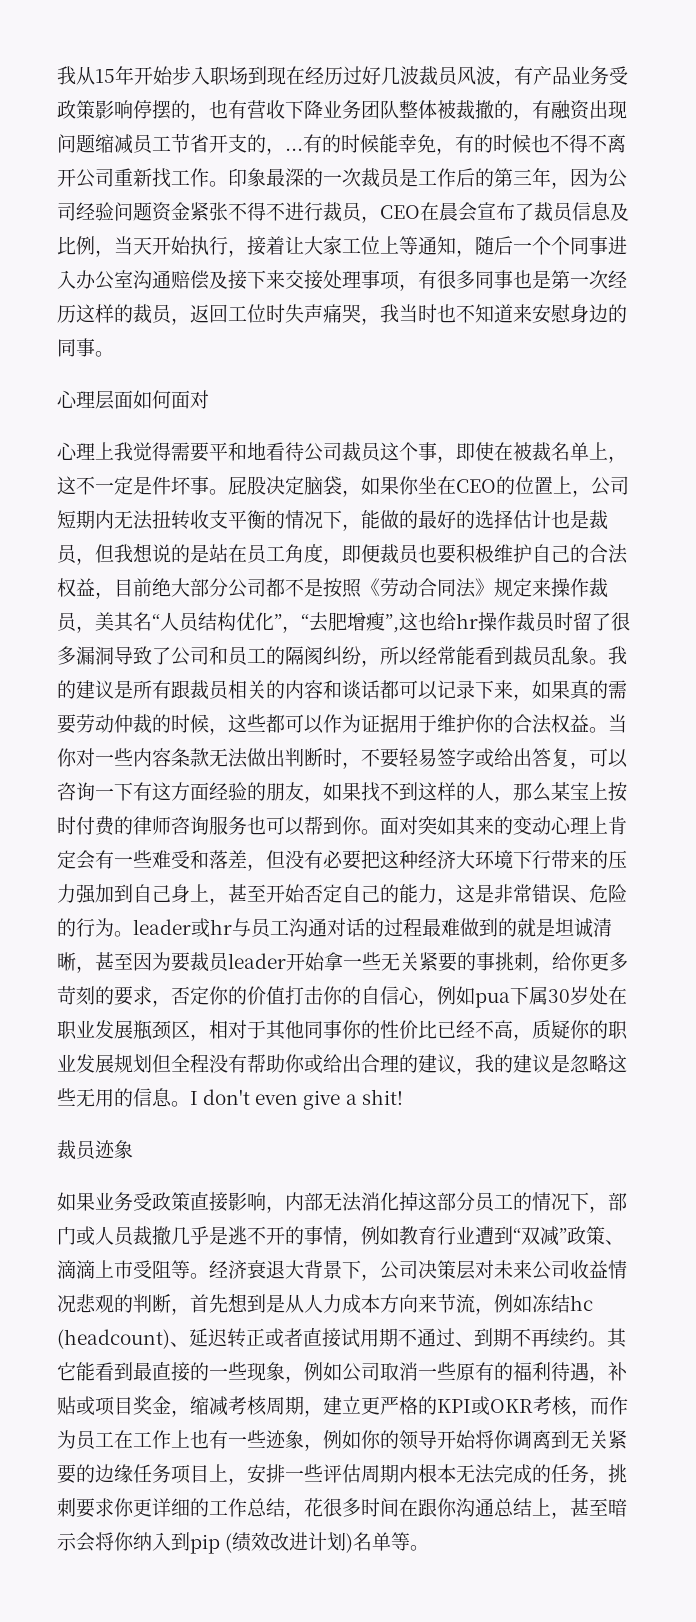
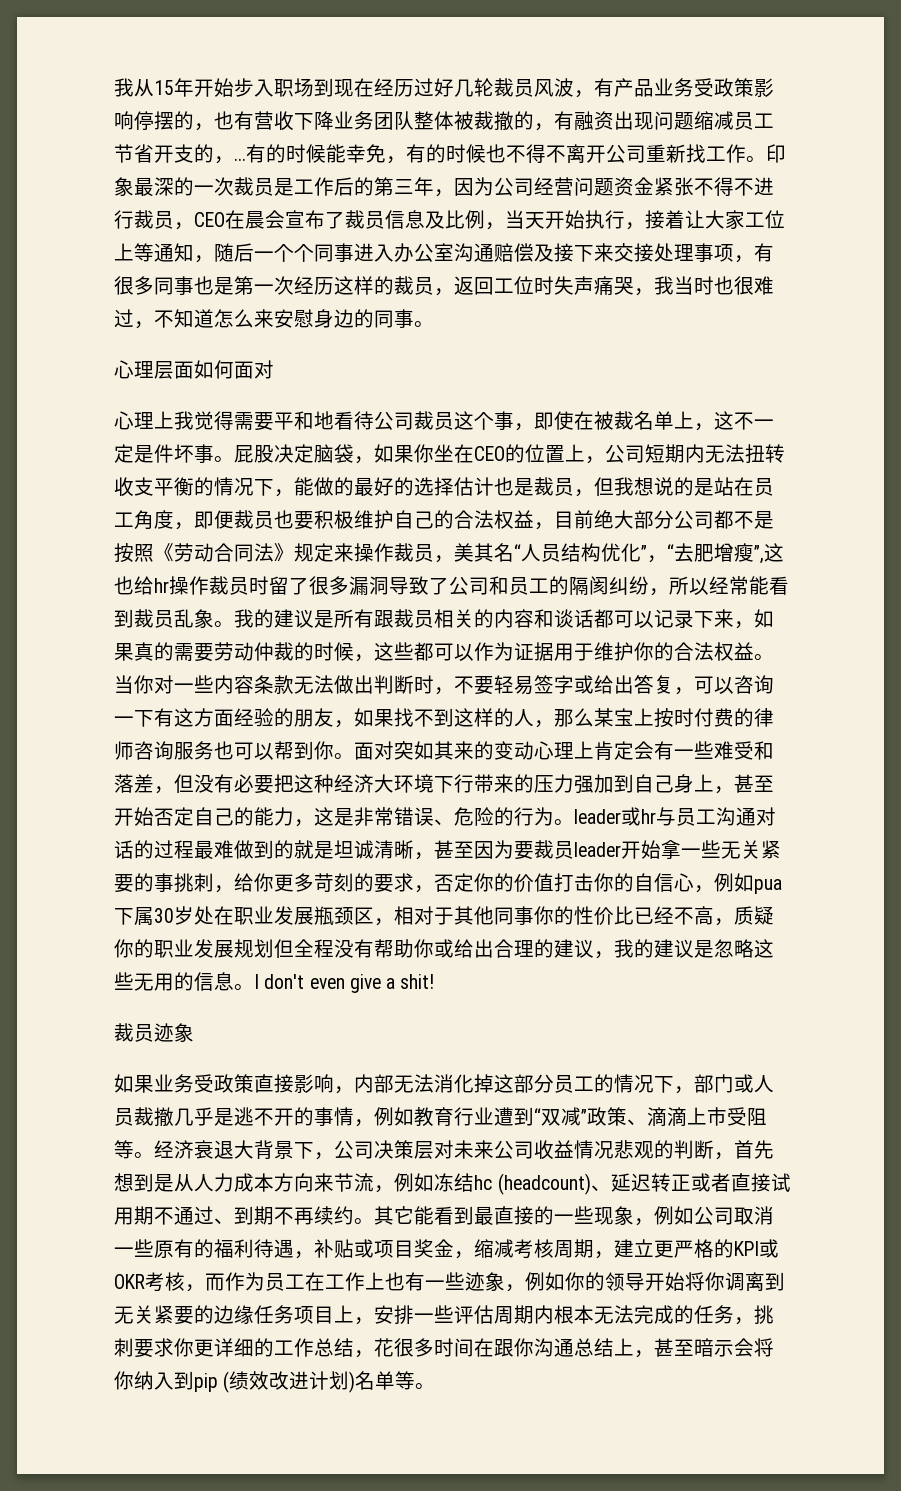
- 我从15年开始步入职场到现在经历过好几波裁员风波，有产品业务受政策影响停摆的，也有营收下降业务团队整体被裁撤的，有融资出现问题缩减员工节省开支的，...
+ 我从15年开始步入职场到现在经历过好几轮裁员风波，有产品业务受政策影响停摆的，也有营收下降业务团队整体被裁撤的，有融资出现问题缩减员工节省开支的，...
- 印象最深的一次裁员是工作后的第三年，因为公司经验问题资金紧张不得不进行裁员，CEO在晨会宣布了裁员信息及比例，当天开始执行，接着让大家工位上等通知，随后一个个同事进入办公室沟通赔偿及接下来交接处理事项，有很多同事也是第一次经历这样的裁员，返回工位时失声痛哭，我当时也不知道来安慰身边的同事。
+ 印象最深的一次裁员是工作后的第三年，因为公司经营问题资金紧张不得不进行裁员，CEO在晨会宣布了裁员信息及比例，当天开始执行，接着让大家工位上等通知，随后一个个同事进入办公室沟通赔偿及接下来交接处理事项，有很多同事也是第一次经历这样的裁员，返回工位时失声痛哭，我当时也很难过，不知道怎么来安慰身边的同事。

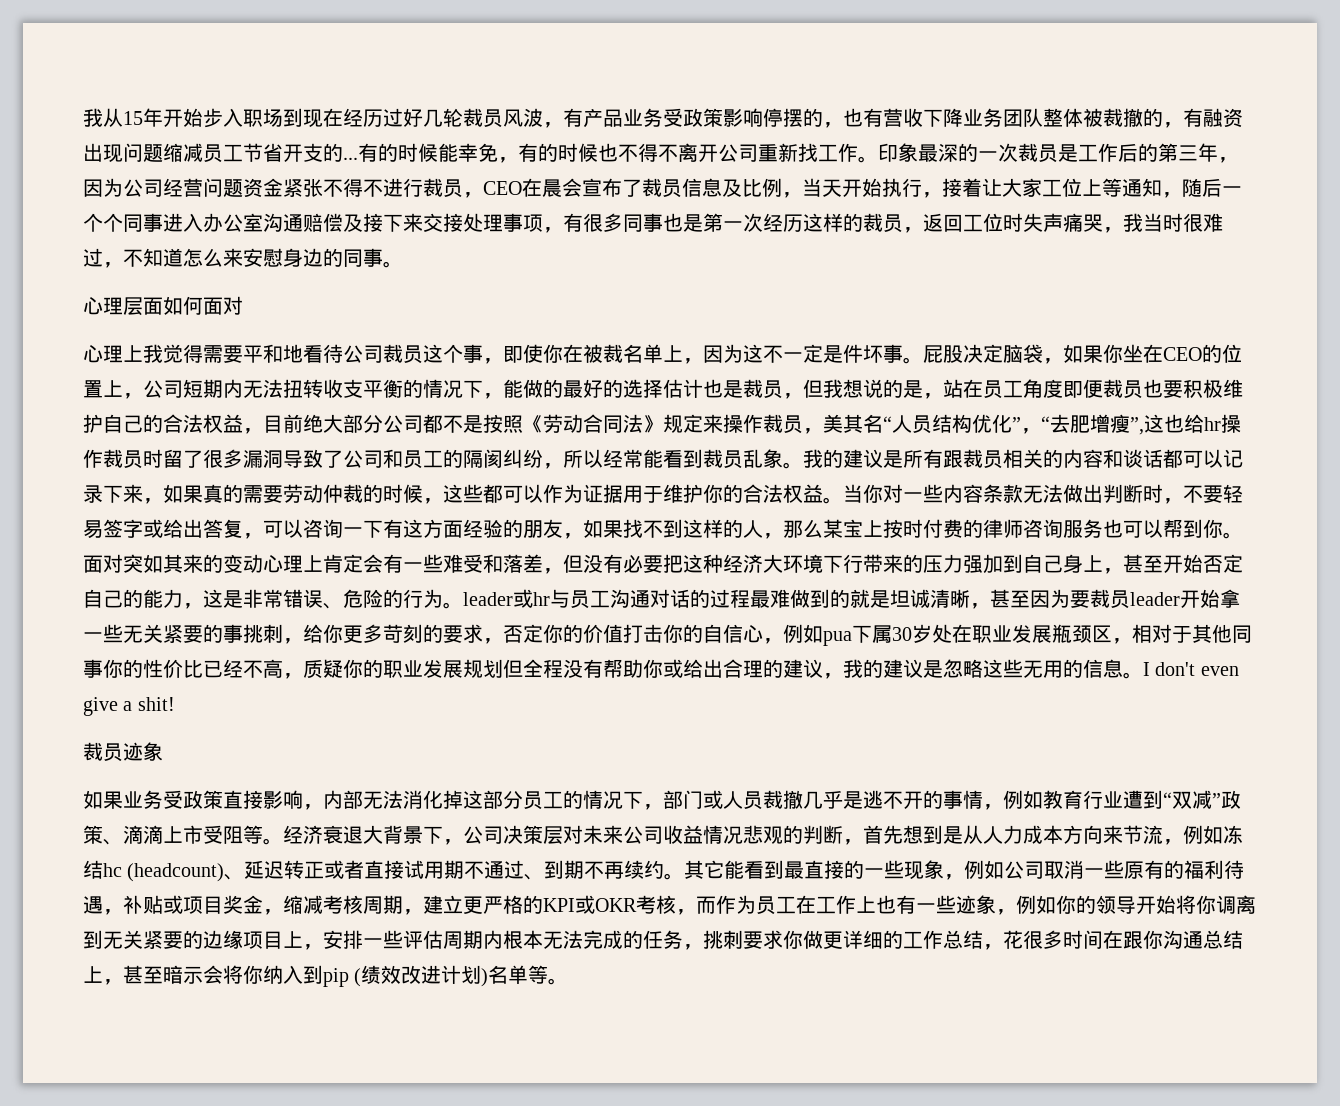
- 我从15年开始步入职场到现在经历过好几轮裁员风波，有产品业务受政策影响停摆的，也有营收下降业务团队整体被裁撤的，有融资出现问题缩减员工节省开支的，...
+ 我从15年开始步入职场到现在经历过好几轮裁员风波，有产品业务受政策影响停摆的，也有营收下降业务团队整体被裁撤的，有融资出现问题缩减员工节省开支的...
- 印象最深的一次裁员是工作后的第三年，因为公司经营问题资金紧张不得不进行裁员，CEO在晨会宣布了裁员信息及比例，当天开始执行，接着让大家工位上等通知，随后一个个同事进入办公室沟通赔偿及接下来交接处理事项，有很多同事也是第一次经历这样的裁员，返回工位时失声痛哭，我当时也很难过，不知道怎么来安慰身边的同事。
+ 印象最深的一次裁员是工作后的第三年，因为公司经营问题资金紧张不得不进行裁员，CEO在晨会宣布了裁员信息及比例，当天开始执行，接着让大家工位上等通知，随后一个个同事进入办公室沟通赔偿及接下来交接处理事项，有很多同事也是第一次经历这样的裁员，返回工位时失声痛哭，我当时很难过，不知道怎么来安慰身边的同事。
- 心理上我觉得需要平和地看待公司裁员这个事，即使在被裁名单上，这不一定是件坏事。
+ 心理上我觉得需要平和地看待公司裁员这个事，即使你在被裁名单上，因为这不一定是件坏事。
- 屁股决定脑袋，如果你坐在CEO的位置上，公司短期内无法扭转收支平衡的情况下，能做的最好的选择估计也是裁员，但我想说的是站在员工角度，即便裁员也要积极维护自己的合法权益，目前绝大部分公司都不是按照《劳动合同法》规定来操作裁员，美其名“人员结构优化”，“去肥增瘦”,这也给hr操作裁员时留了很多漏洞导致了公司和员工的隔阂纠纷，所以经常能看到裁员乱象。
+ 屁股决定脑袋，如果你坐在CEO的位置上，公司短期内无法扭转收支平衡的情况下，能做的最好的选择估计也是裁员，但我想说的是，站在员工角度即便裁员也要积极维护自己的合法权益，目前绝大部分公司都不是按照《劳动合同法》规定来操作裁员，美其名“人员结构优化”，“去肥增瘦”,这也给hr操作裁员时留了很多漏洞导致了公司和员工的隔阂纠纷，所以经常能看到裁员乱象。
- 其它能看到最直接的一些现象，例如公司取消一些原有的福利待遇，补贴或项目奖金，缩减考核周期，建立更严格的KPI或OKR考核，而作为员工在工作上也有一些迹象，例如你的领导开始将你调离到无关紧要的边缘任务项目上，安排一些评估周期内根本无法完成的任务，挑刺要求你更详细的工作总结，花很多时间在跟你沟通总结上，甚至暗示会将你纳入到pip (绩效改进计划)名单等。
+ 其它能看到最直接的一些现象，例如公司取消一些原有的福利待遇，补贴或项目奖金，缩减考核周期，建立更严格的KPI或OKR考核，而作为员工在工作上也有一些迹象，例如你的领导开始将你调离到无关紧要的边缘项目上，安排一些评估周期内根本无法完成的任务，挑刺要求你做更详细的工作总结，花很多时间在跟你沟通总结上，甚至暗示会将你纳入到pip (绩效改进计划)名单等。

